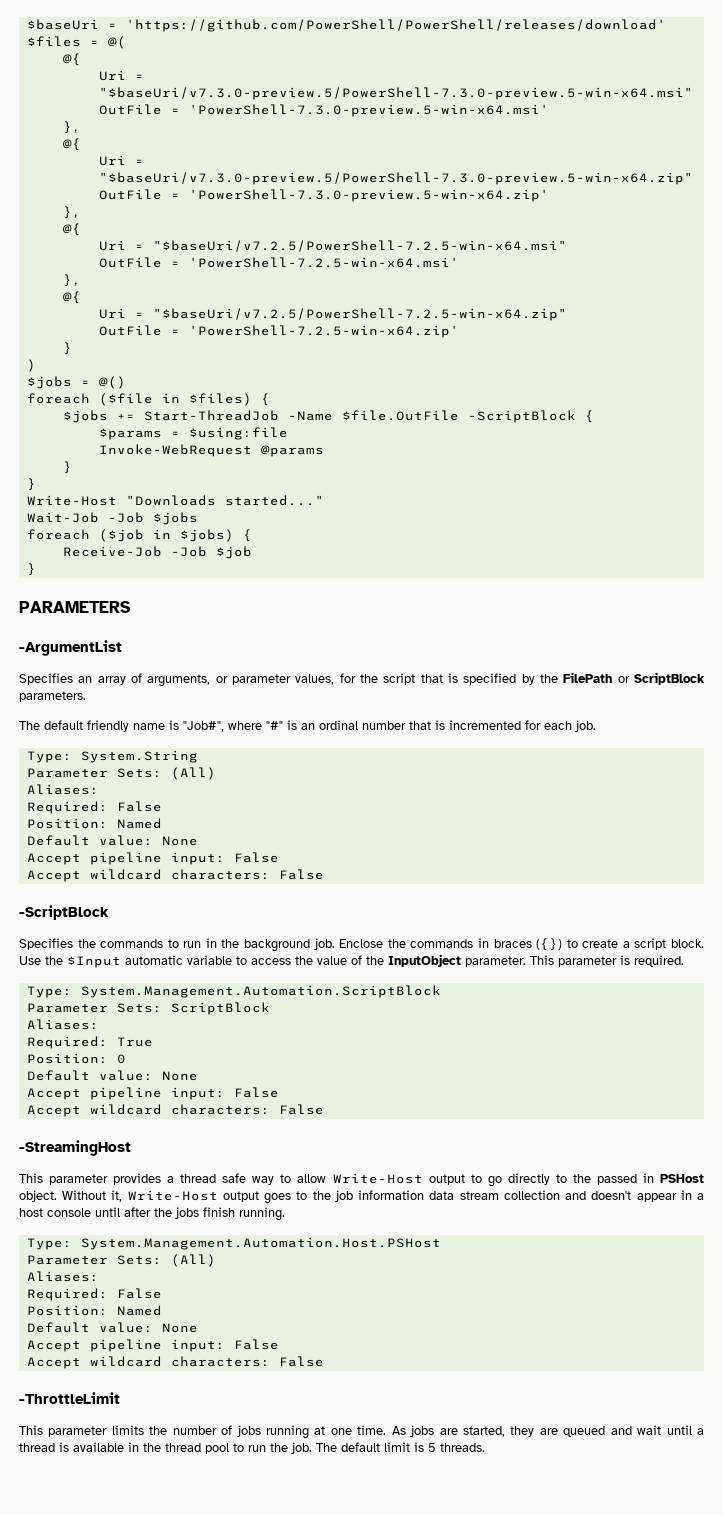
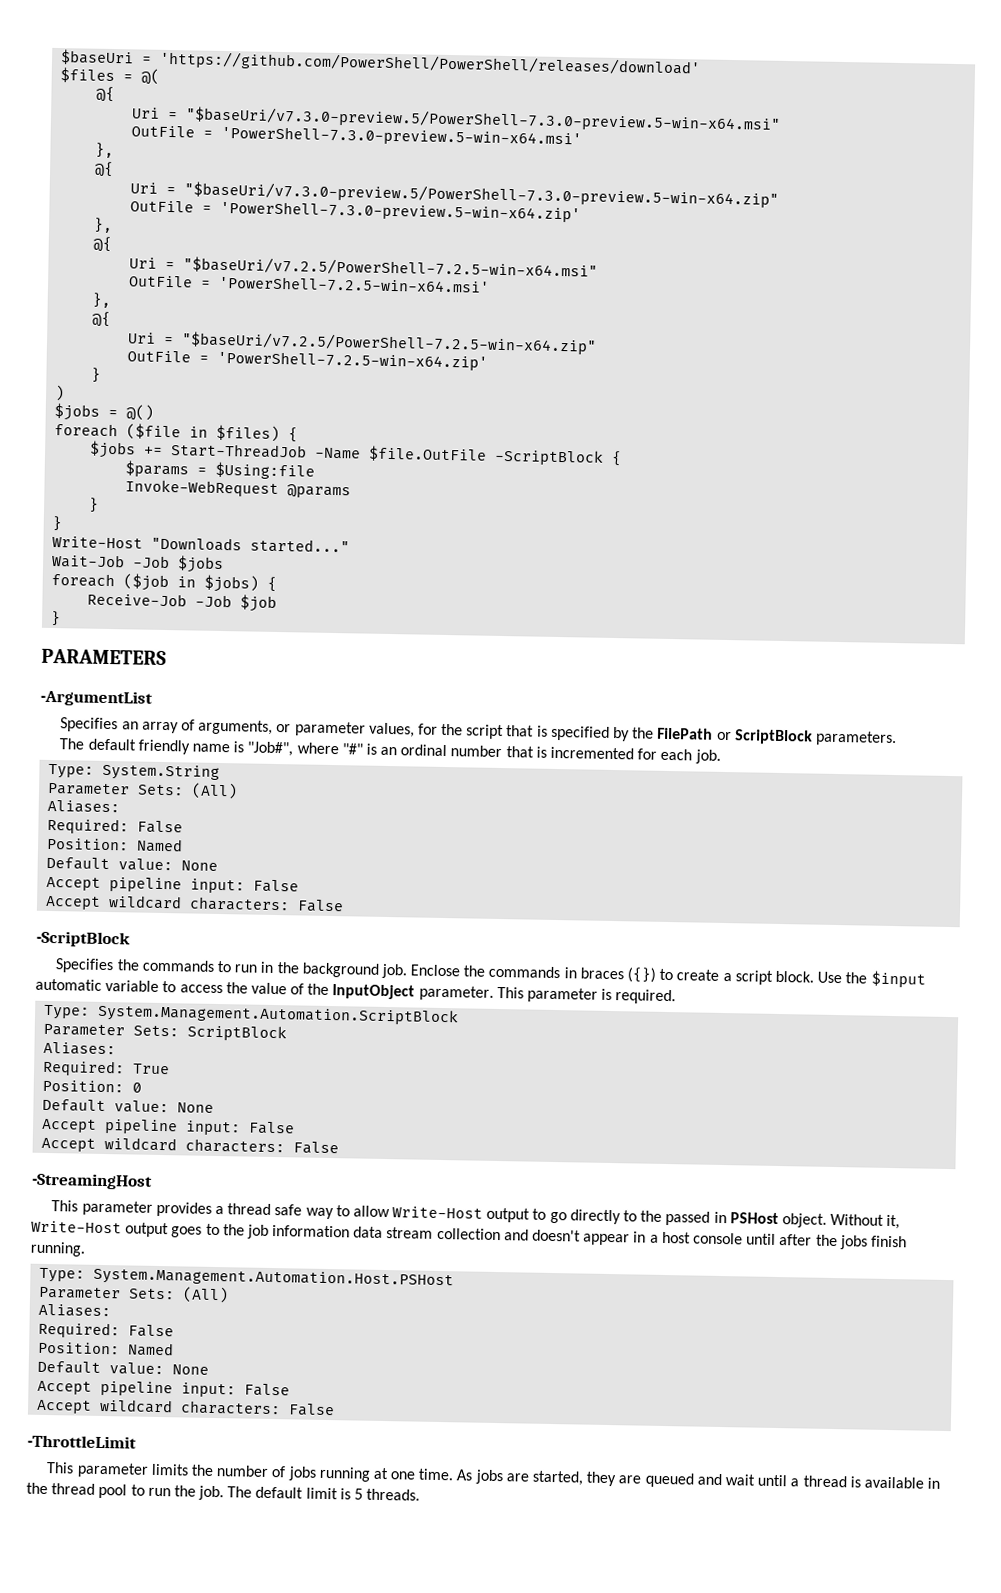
- $params = $using:file
+ $params = $Using:file
- Use the $Input automatic variable to access the value of the InputObject parameter.
+ Use the $input automatic variable to access the value of the InputObject parameter.

